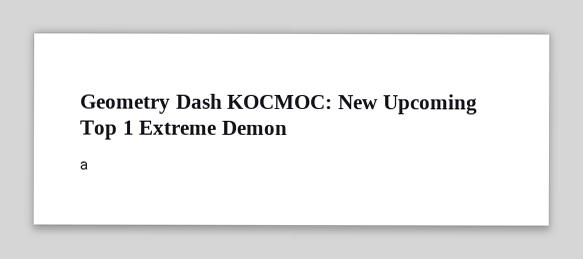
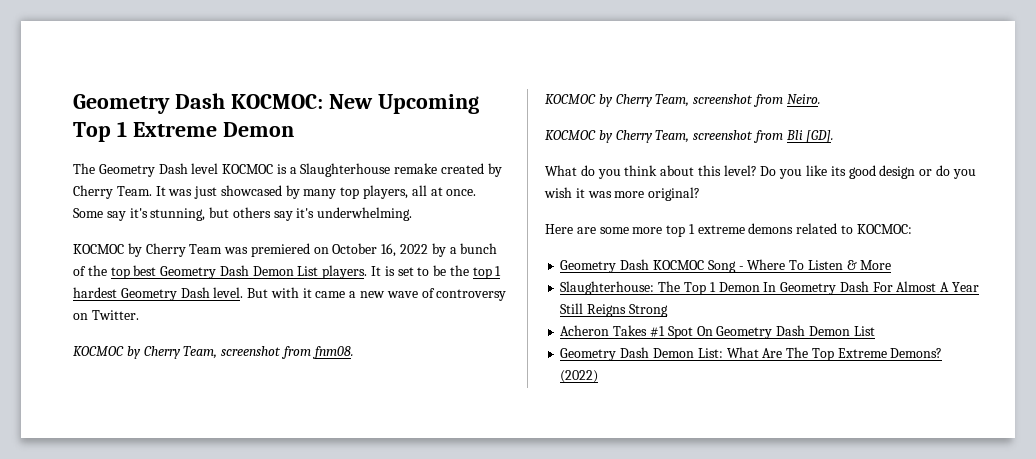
- a
+ The Geometry Dash level KOCMOC is a Slaughterhouse remake created by Cherry Team. It was just showcased by many top players, all at once. Some say it's stunning, but others say it's underwhelming.
+ KOCMOC by Cherry Team was premiered on October 16, 2022 by a bunch of the top best Geometry Dash Demon List players. It is set to be the top 1 hardest Geometry Dash level. But with it came a new wave of controversy on Twitter.
+ KOCMOC by Cherry Team, screenshot from fnm08.
+ KOCMOC by Cherry Team, screenshot from Neiro.
+ KOCMOC by Cherry Team, screenshot from Bli [GD].
+ What do you think about this level? Do you like its good design or do you wish it was more original?
+ Here are some more top 1 extreme demons related to KOCMOC:
+ Geometry Dash KOCMOC Song - Where To Listen & More
+ Slaughterhouse: The Top 1 Demon In Geometry Dash For Almost A Year Still Reigns Strong
+ Acheron Takes #1 Spot On Geometry Dash Demon List
+ Geometry Dash Demon List: What Are The Top Extreme Demons? (2022)

